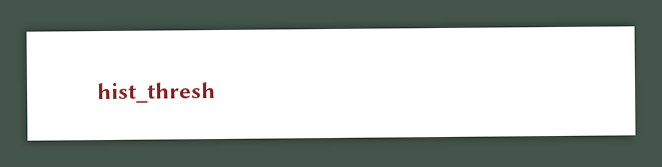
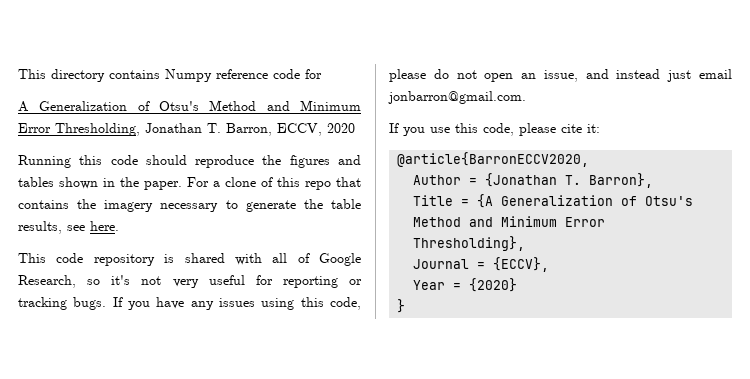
- hist_thresh
+ This directory contains Numpy reference code for
+ A Generalization of Otsu's Method and Minimum Error Thresholding, Jonathan T. Barron, ECCV, 2020
+ Running this code should reproduce the figures and tables shown in the paper. For a clone of this repo that contains the imagery necessary to generate the table results, see here.
+ This code repository is shared with all of Google Research, so it's not very useful for reporting or tracking bugs. If you have any issues using this code, please do not open an issue, and instead just email jonbarron@gmail.com.
+ If you use this code, please cite it:
+ @article{BarronECCV2020,
+ Author = {Jonathan T. Barron},
+ Title = {A Generalization of Otsu's Method and Minimum Error Thresholding},
+ Journal = {ECCV},
+ Year = {2020}
+ }

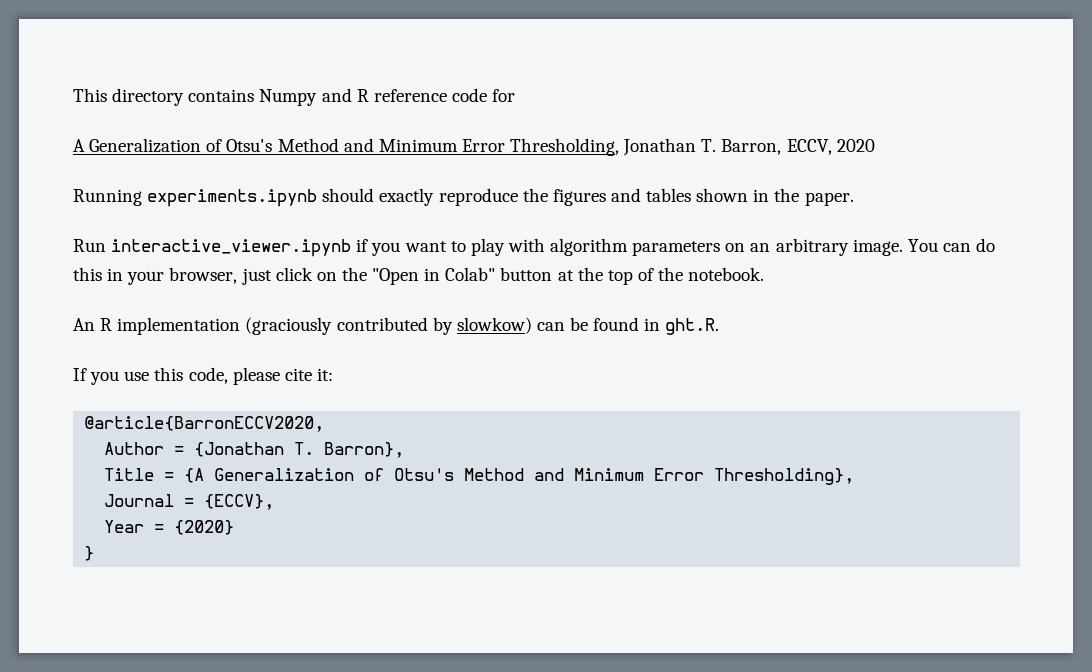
- This directory contains Numpy reference code for
+ This directory contains Numpy and R reference code for
- Running this code should reproduce the figures and tables shown in the paper. For a clone of this repo that contains the imagery necessary to generate the table results, see here.
- This code repository is shared with all of Google Research, so it's not very useful for reporting or tracking bugs. If you have any issues using this code, please do not open an issue, and instead just email jonbarron@gmail.com.
+ Running experiments.ipynb should exactly reproduce the figures and tables shown in the paper.
+ Run interactive_viewer.ipynb if you want to play with algorithm parameters on an arbitrary image. You can do this in your browser, just click on the "Open in Colab" button at the top of the notebook.
+ An R implementation (graciously contributed by slowkow) can be found in ght.R.

